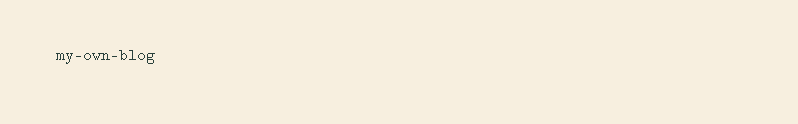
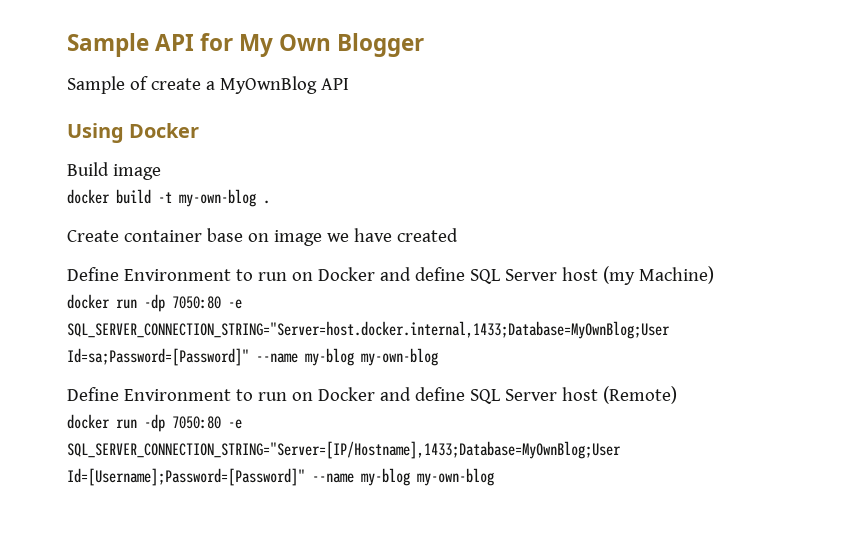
- my-own-blog
+ Sample API for My Own Blogger
+ Sample of create a MyOwnBlog API
+ Using Docker
+ Build image
+ docker build -t my-own-blog .
+ Create container base on image we have created
+ Define Environment to run on Docker and define SQL Server host (my Machine)
+ docker run -dp 7050:80 -e SQL_SERVER_CONNECTION_STRING="Server=host.docker.internal,1433;Database=MyOwnBlog;User Id=sa;Password=[Password]" --name my-blog my-own-blog
+ Define Environment to run on Docker and define SQL Server host (Remote)
+ docker run -dp 7050:80 -e SQL_SERVER_CONNECTION_STRING="Server=[IP/Hostname],1433;Database=MyOwnBlog;User Id=[Username];Password=[Password]" --name my-blog my-own-blog

